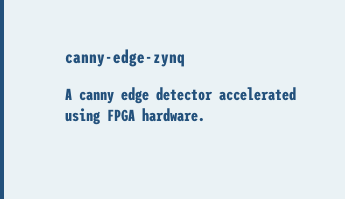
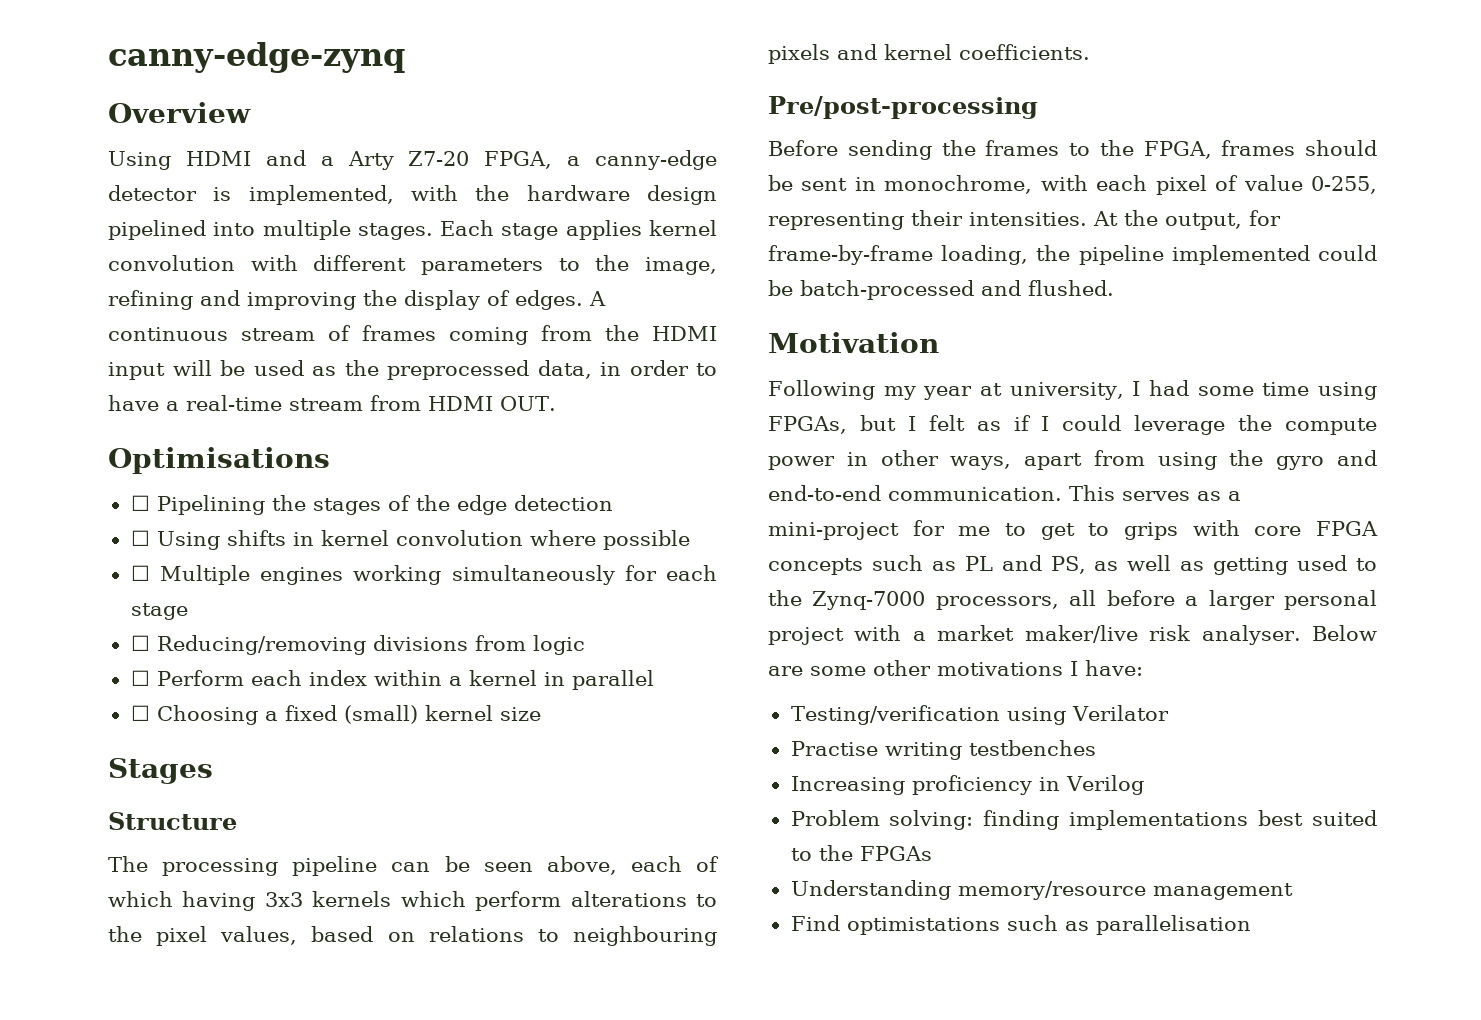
- A canny edge detector accelerated using FPGA hardware.
+ Overview
+ Using HDMI and a Arty Z7-20 FPGA, a canny-edge detector is implemented, with the hardware design pipelined into multiple stages. Each stage applies kernel convolution with different parameters to the image, refining and improving the display of edges. A continuous stream of frames coming from the HDMI input will be used as the preprocessed data, in order to have a real-time stream from HDMI OUT.
+ Optimisations
+ ☐ Pipelining the stages of the edge detection
+ ☐ Using shifts in kernel convolution where possible
+ ☐ Multiple engines working simultaneously for each stage
+ ☐ Reducing/removing divisions from logic
+ ☐ Perform each index within a kernel in parallel
+ ☐ Choosing a fixed (small) kernel size
+ Stages
+ Structure
+ The processing pipeline can be seen above, each of which having 3x3 kernels which perform alterations to the pixel values, based on relations to neighbouring pixels and kernel coefficients.
+ Pre/post-processing
+ Before sending the frames to the FPGA, frames should be sent in monochrome, with each pixel of value 0-255, representing their intensities. At the output, for frame-by-frame loading, the pipeline implemented could be batch-processed and flushed.
+ Motivation
+ Following my year at university, I had some time using FPGAs, but I felt as if I could leverage the compute power in other ways, apart from using the gyro and end-to-end communication. This serves as a mini-project for me to get to grips with core FPGA concepts such as PL and PS, as well as getting used to the Zynq-7000 processors, all before a larger personal project with a market maker/live risk analyser. Below are some other motivations I have:
+ Testing/verification using Verilator
+ Practise writing testbenches
+ Increasing proficiency in Verilog
+ Problem solving: finding implementations best suited to the FPGAs
+ Understanding memory/resource management
+ Find optimistations such as parallelisation

